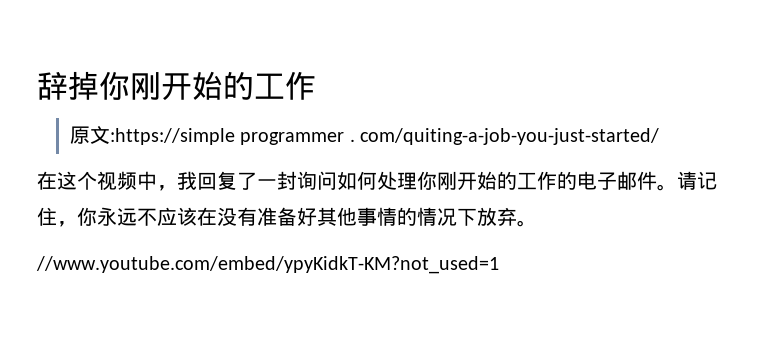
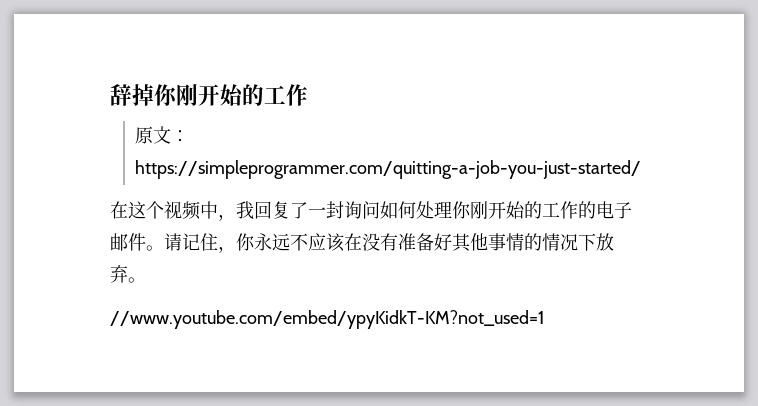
- 原文:https://simple programmer . com/quiting-a-job-you-just-started/
+ 原文：https://simpleprogrammer.com/quitting-a-job-you-just-started/

